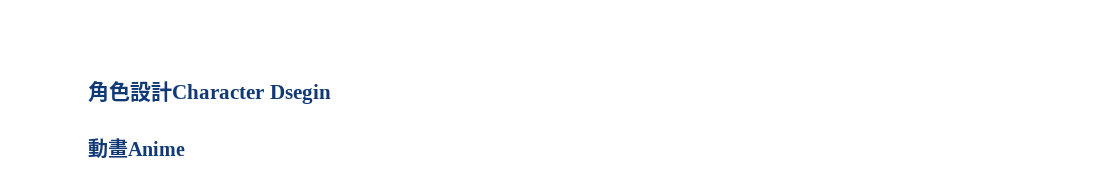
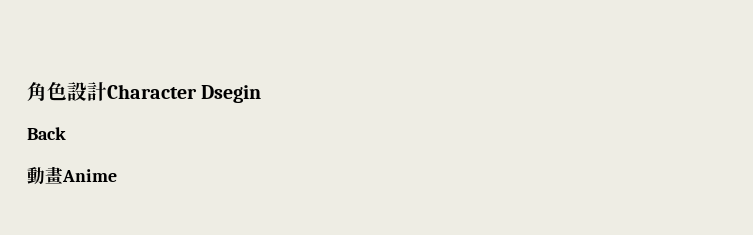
+ Back

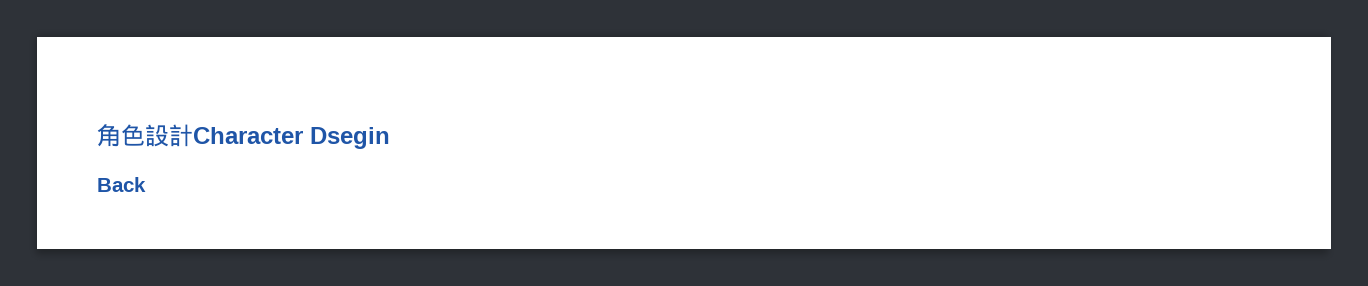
- 動畫Anime

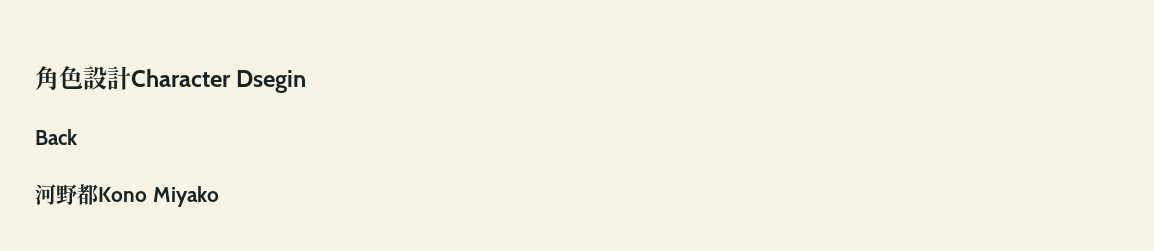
+ 河野都Kono Miyako

